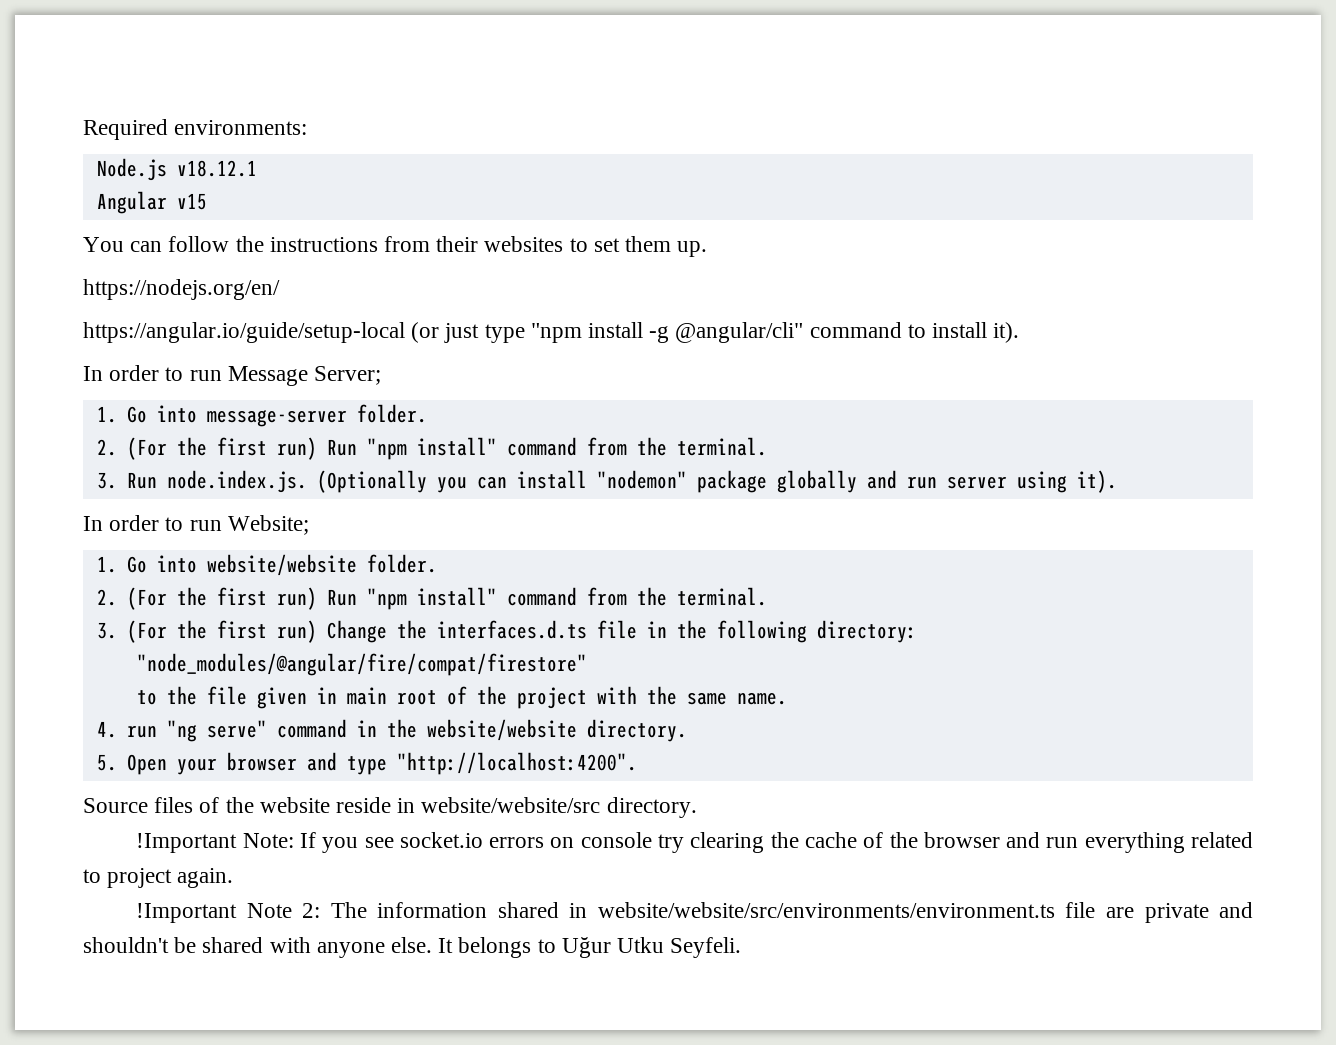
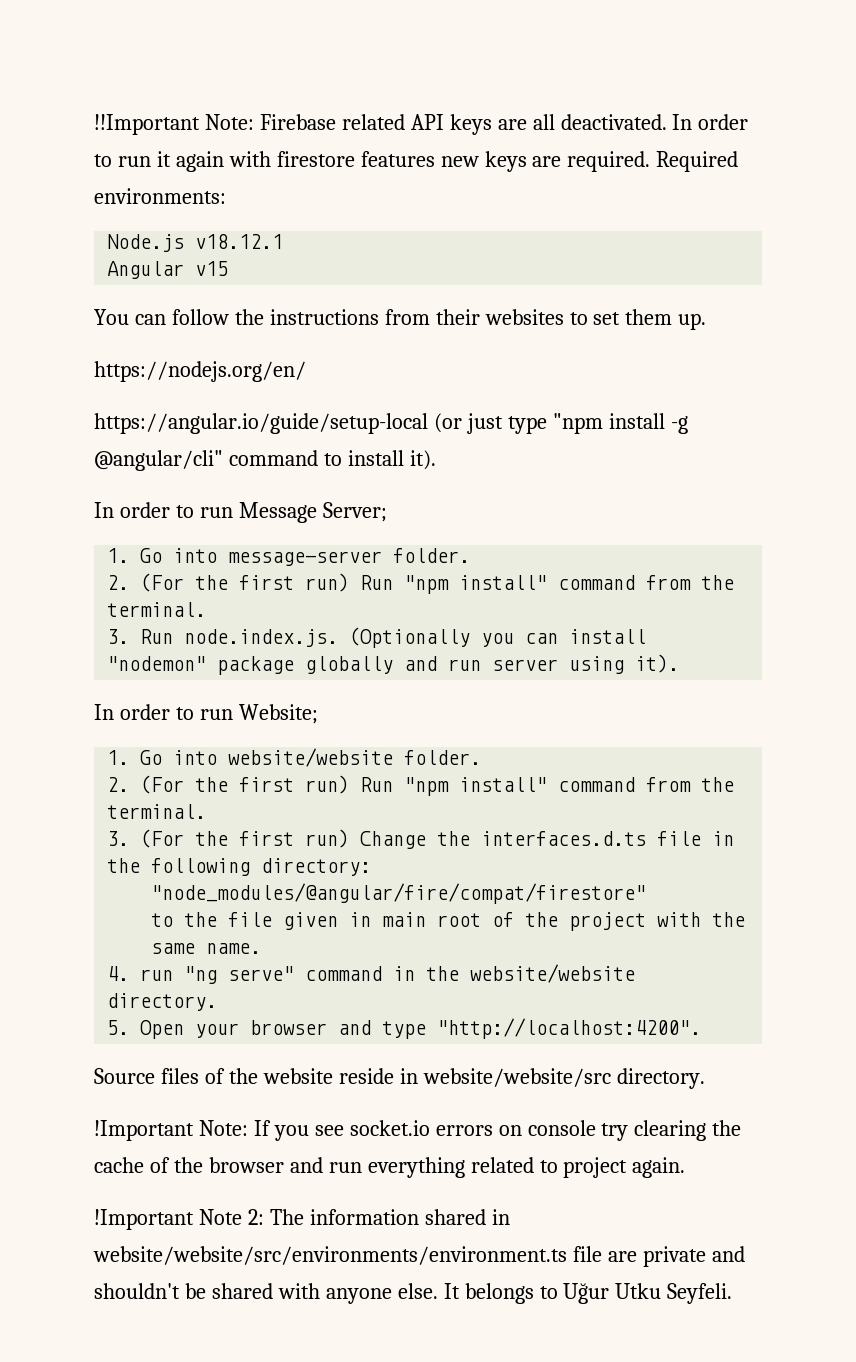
+ !!Important Note: Firebase related API keys are all deactivated. In order to run it again with firestore features new keys are required.

